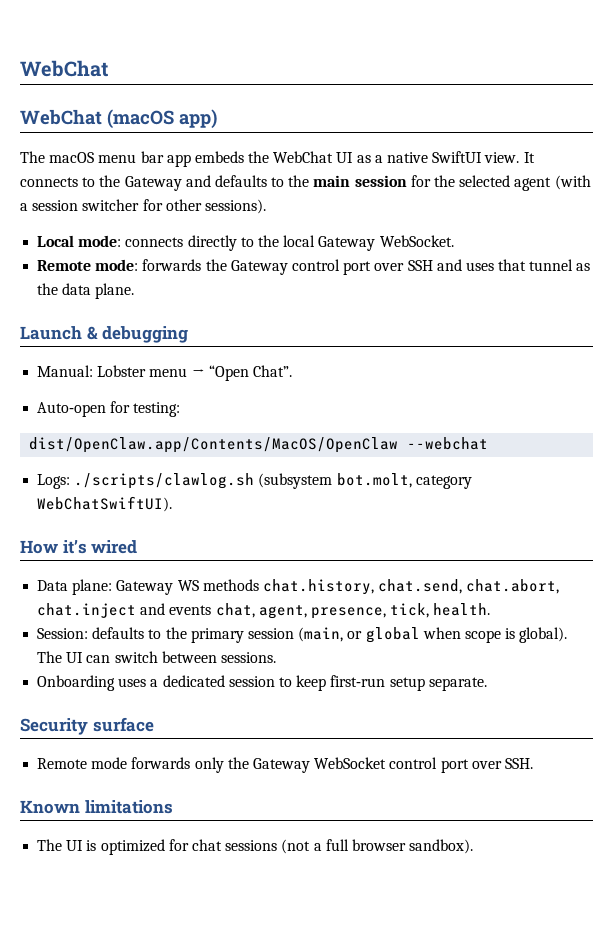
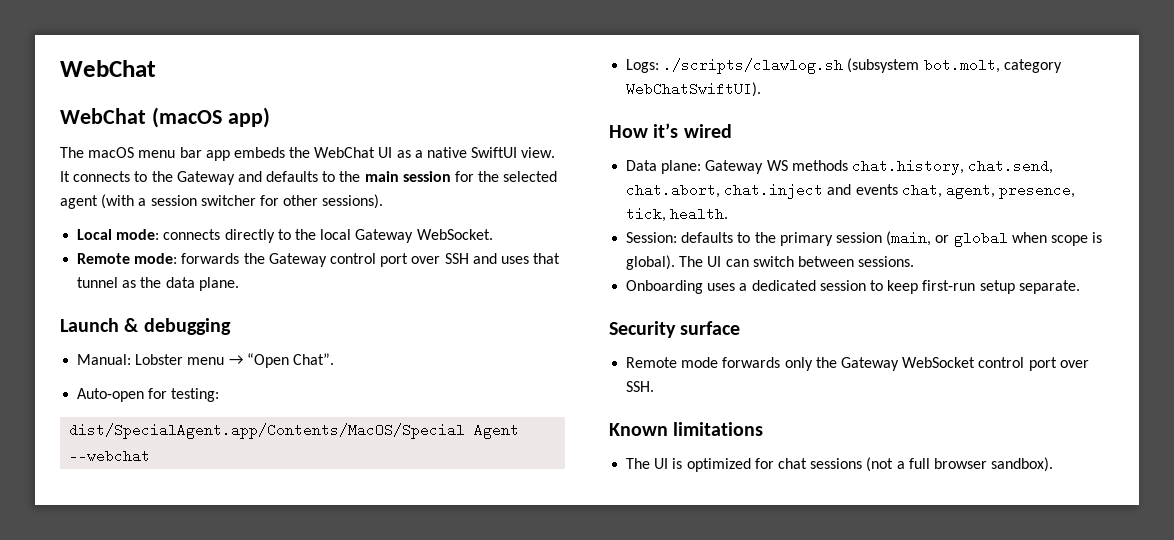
- dist/OpenClaw.app/Contents/MacOS/OpenClaw --webchat
+ dist/SpecialAgent.app/Contents/MacOS/Special Agent --webchat

